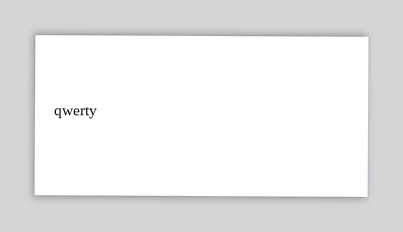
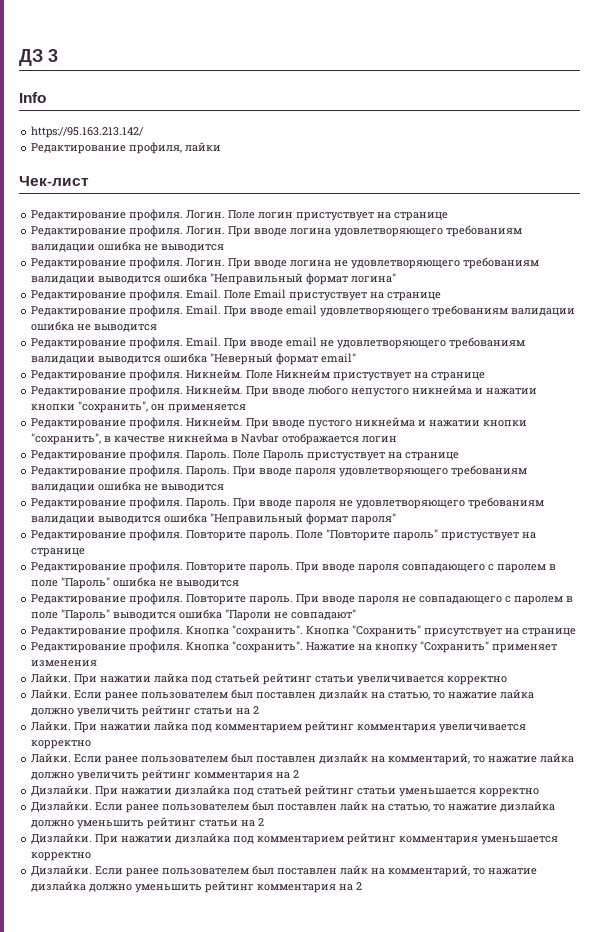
- qwerty
+ ДЗ 3
+ Info
+ https://95.163.213.142/
+ Редактирование профиля, лайки
+ Чек-лист
+ Редактирование профиля. Логин. Поле логин пристуствует на странице
+ Редактирование профиля. Логин. При вводе логина удовлетворяющего требованиям валидации ошибка не выводится
+ Редактирование профиля. Логин. При вводе логина не удовлетворяющего требованиям валидации выводится ошибка "Неправильный формат логина"
+ Редактирование профиля. Email. Поле Email пристуствует на странице
+ Редактирование профиля. Email. При вводе email удовлетворяющего требованиям валидации ошибка не выводится
+ Редактирование профиля. Email. При вводе email не удовлетворяющего требованиям валидации выводится ошибка "Неверный формат email"
+ Редактирование профиля. Никнейм. Поле Никнейм пристуствует на странице
+ Редактирование профиля. Никнейм. При вводе любого непустого никнейма и нажатии кнопки "сохранить", он применяется
+ Редактирование профиля. Никнейм. При вводе пустого никнейма и нажатии кнопки "сохранить", в качестве никнейма в Navbar отображается логин
+ Редактирование профиля. Пароль. Поле Пароль пристуствует на странице
+ Редактирование профиля. Пароль. При вводе пароля удовлетворяющего требованиям валидации ошибка не выводится
+ Редактирование профиля. Пароль. При вводе пароля не удовлетворяющего требованиям валидации выводится ошибка "Неправильный формат пароля"
+ Редактирование профиля. Повторите пароль. Поле "Повторите пароль" пристуствует на странице
+ Редактирование профиля. Повторите пароль. При вводе пароля совпадающего с паролем в поле "Пароль" ошибка не выводится
+ Редактирование профиля. Повторите пароль. При вводе пароля не совпадающего с паролем в поле "Пароль" выводится ошибка "Пароли не совпадают"
+ Редактирование профиля. Кнопка "сохранить". Кнопка "Сохранить" присутствует на странице
+ Редактирование профиля. Кнопка "сохранить". Нажатие на кнопку "Сохранить" применяет изменения
+ Лайки. При нажатии лайка под статьей рейтинг статьи увеличивается корректно
+ Лайки. Если ранее пользователем был поставлен дизлайк на статью, то нажатие лайка должно увеличить рейтинг статьи на 2
+ Лайки. При нажатии лайка под комментарием рейтинг комментария увеличивается корректно
+ Лайки. Если ранее пользователем был поставлен дизлайк на комментарий, то нажатие лайка должно увеличить рейтинг комментария на 2
+ Дизлайки. При нажатии дизлайка под статьей рейтинг статьи уменьшается корректно
+ Дизлайки. Если ранее пользователем был поставлен лайк на статью, то нажатие дизлайка должно уменьшить рейтинг статьи на 2
+ Дизлайки. При нажатии дизлайка под комментарием рейтинг комментария уменьшается корректно
+ Дизлайки. Если ранее пользователем был поставлен лайк на комментарий, то нажатие дизлайка должно уменьшить рейтинг комментария на 2

